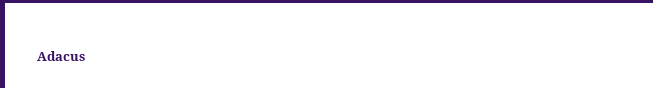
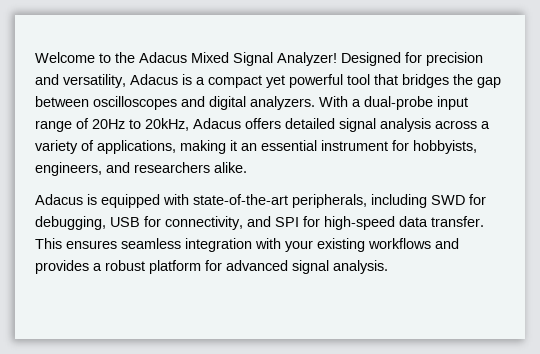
- Adacus
+ Welcome to the Adacus Mixed Signal Analyzer! Designed for precision and versatility, Adacus is a compact yet powerful tool that bridges the gap between oscilloscopes and digital analyzers. With a dual-probe input range of 20Hz to 20kHz, Adacus offers detailed signal analysis across a variety of applications, making it an essential instrument for hobbyists, engineers, and researchers alike.
+ Adacus is equipped with state-of-the-art peripherals, including SWD for debugging, USB for connectivity, and SPI for high-speed data transfer. This ensures seamless integration with your existing workflows and provides a robust platform for advanced signal analysis.

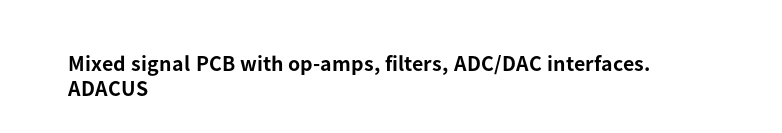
- Welcome to the Adacus Mixed Signal Analyzer! Designed for precision and versatility, Adacus is a compact yet powerful tool that bridges the gap between oscilloscopes and digital analyzers. With a dual-probe input range of 20Hz to 20kHz, Adacus offers detailed signal analysis across a variety of applications, making it an essential instrument for hobbyists, engineers, and researchers alike.
- Adacus is equipped with state-of-the-art peripherals, including SWD for debugging, USB for connectivity, and SPI for high-speed data transfer. This ensures seamless integration with your existing workflows and provides a robust platform for advanced signal analysis.
+ Mixed signal PCB with op-amps, filters, ADC/DAC interfaces. ADACUS

